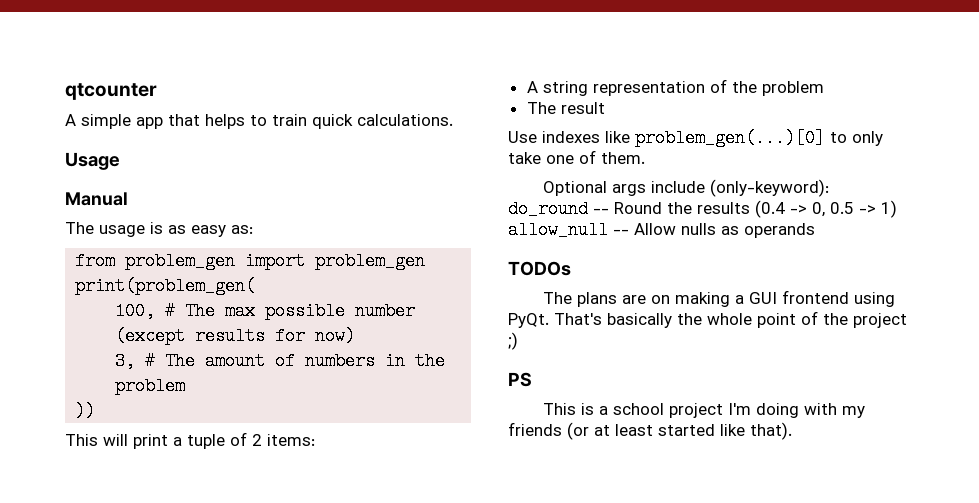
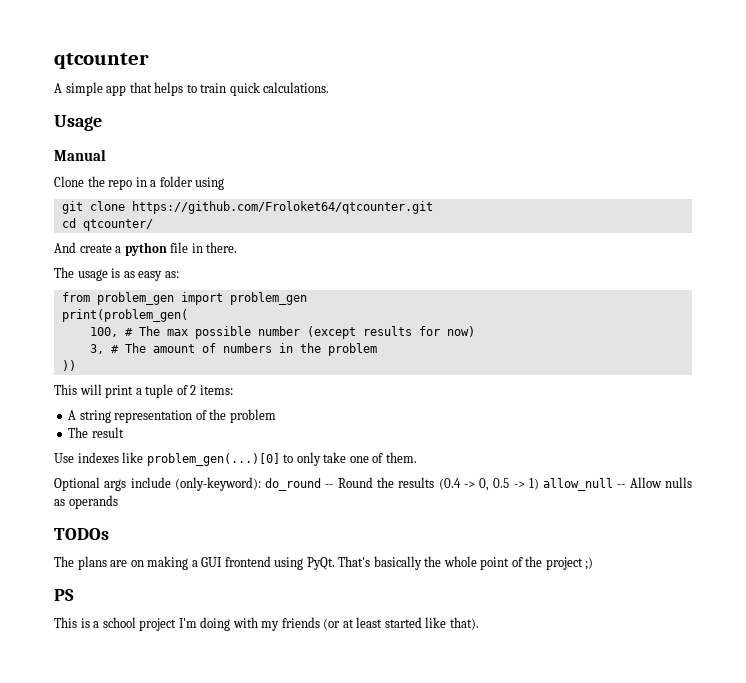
+ Clone the repo in a folder using
+ git clone https://github.com/Froloket64/qtcounter.git
+ cd qtcounter/
+ And create a python file in there.

